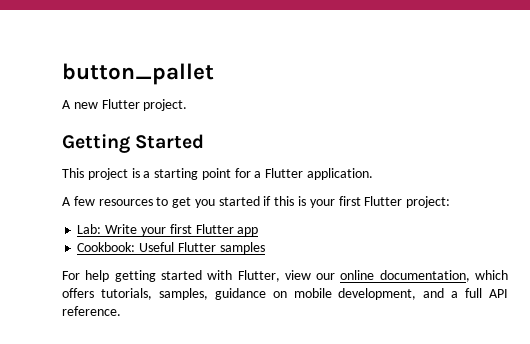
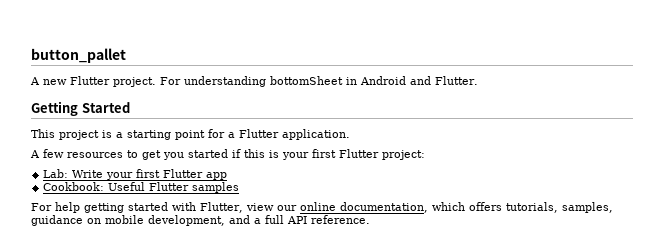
+ For understanding bottomSheet in Android and Flutter.

